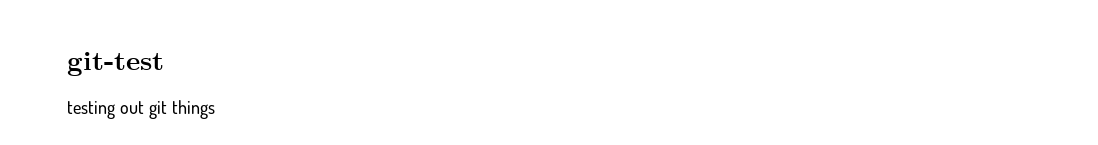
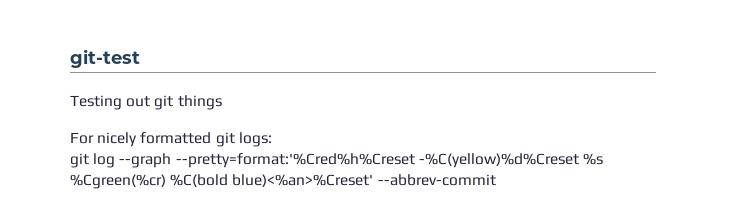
- testing out git things
+ Testing out git things
+ For nicely formatted git logs:
+ git log --graph --pretty=format:'%Cred%h%Creset -%C(yellow)%d%Creset %s %Cgreen(%cr) %C(bold blue)<%an>%Creset' --abbrev-commit

